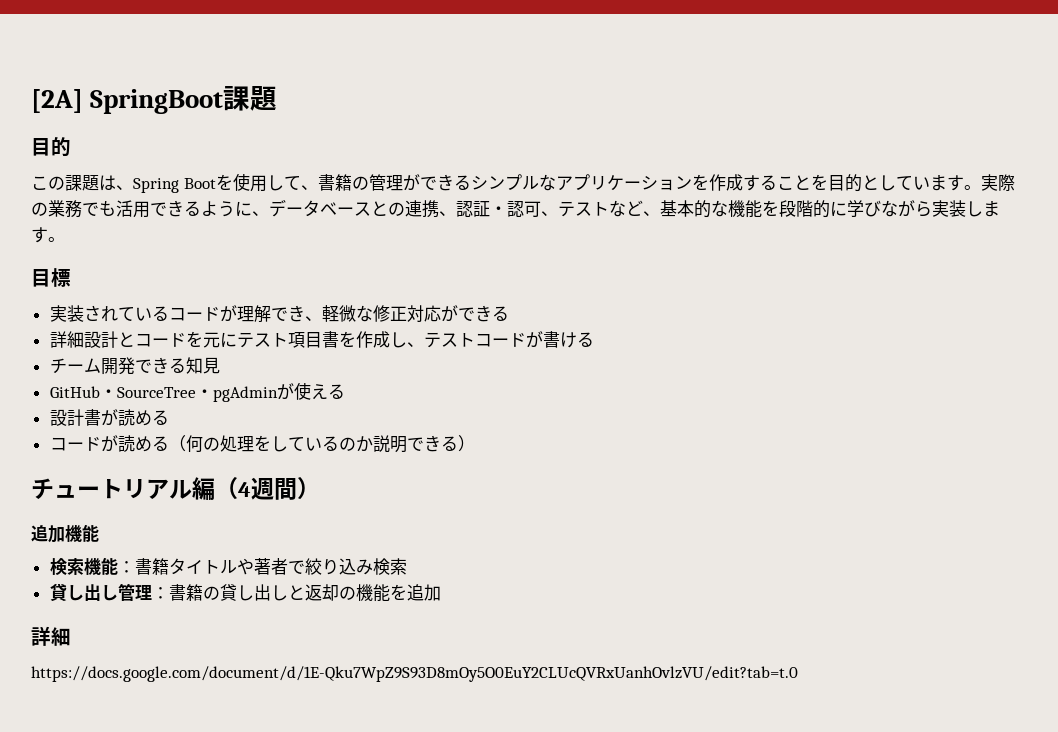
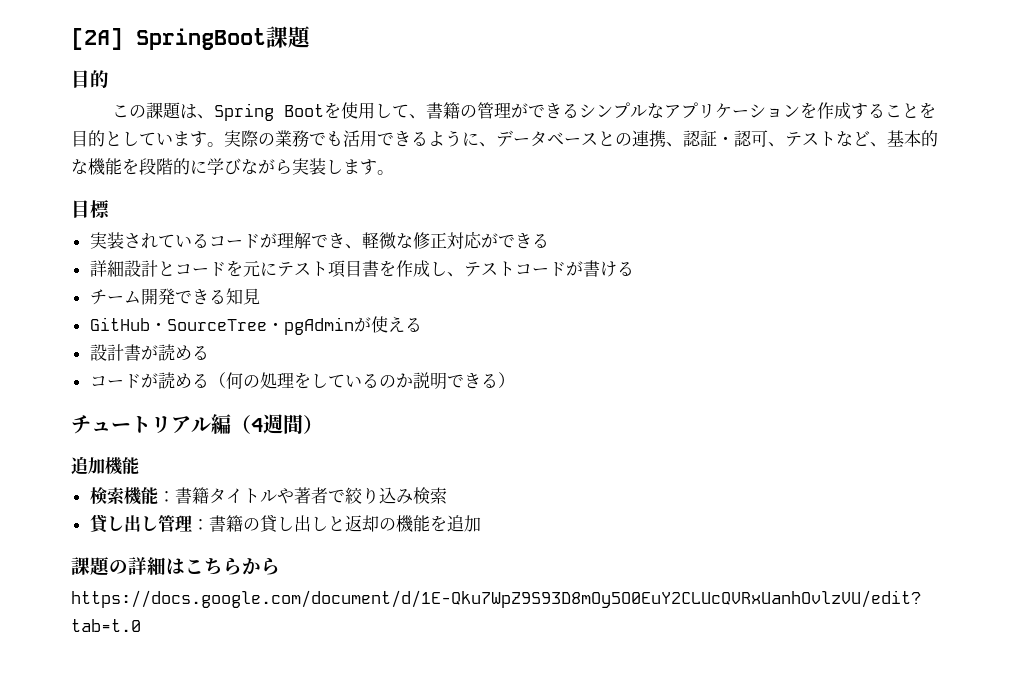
  貸し出し管理：書籍の貸し出しと返却の機能を追加
- 詳細
+ 課題の詳細はこちらから

